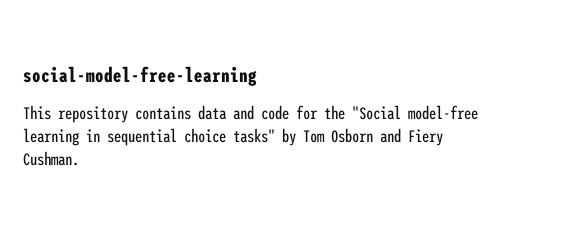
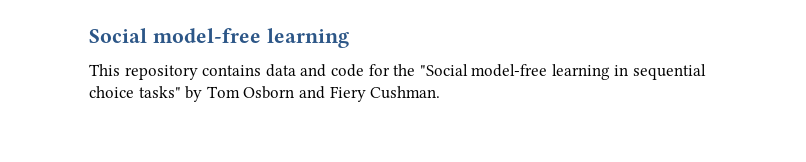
- social-model-free-learning
+ Social model-free learning

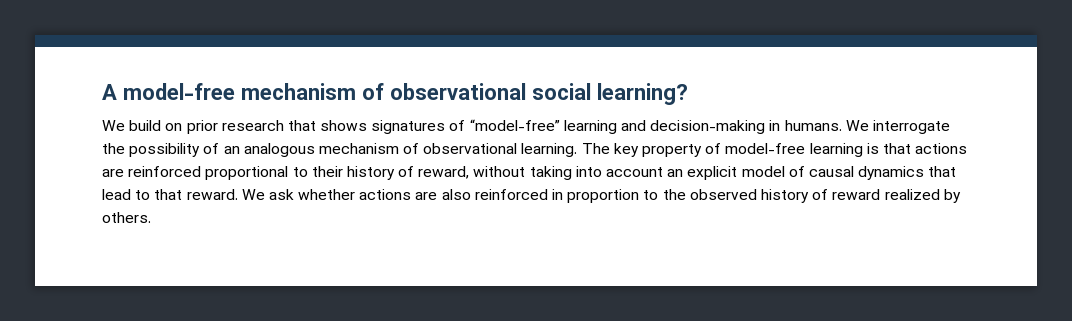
- Social model-free learning
- This repository contains data and code for the "Social model-free learning in sequential choice tasks" by Tom Osborn and Fiery Cushman.
+ A model-free mechanism of observational social learning?
+ We build on prior research that shows signatures of “model-free” learning and decision-making in humans. We interrogate the possibility of an analogous mechanism of observational learning. The key property of model-free learning is that actions are reinforced proportional to their history of reward, without taking into account an explicit model of causal dynamics that lead to that reward. We ask whether actions are also reinforced in proportion to the observed history of reward realized by others.

